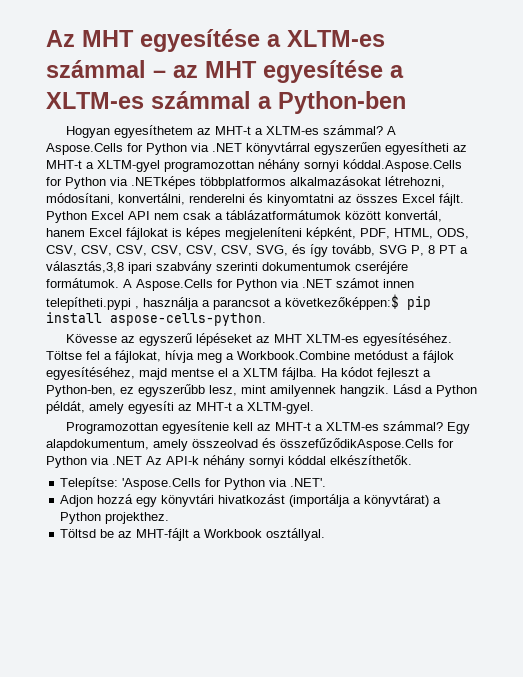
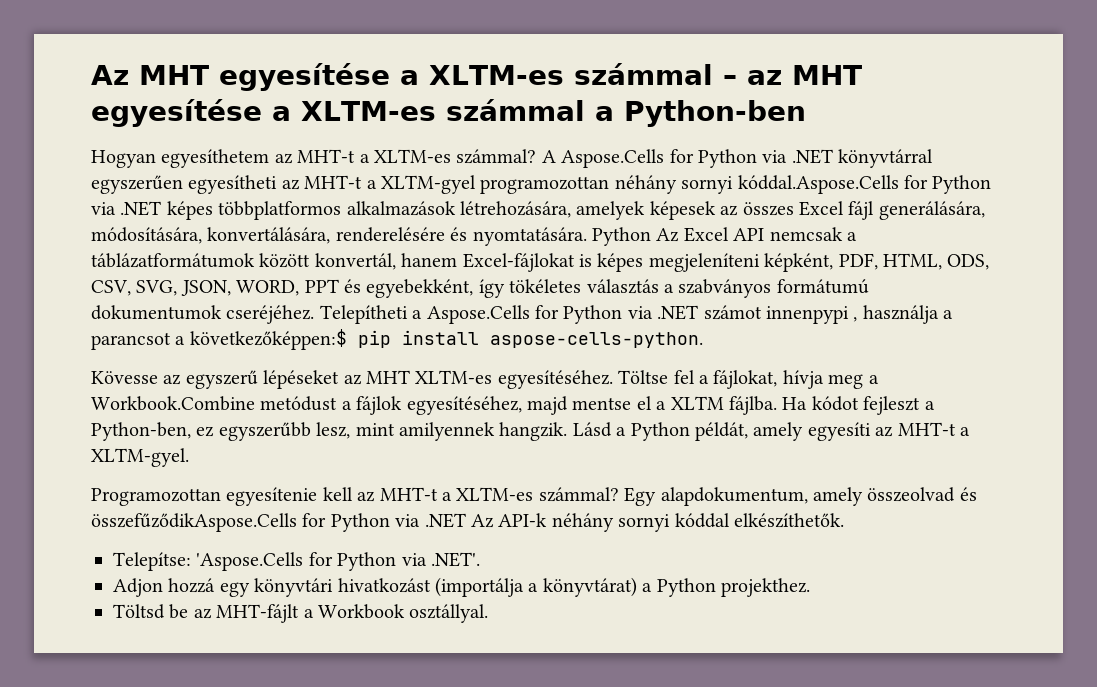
- A Aspose.Cells for Python via .NET könyvtárral egyszerűen egyesítheti az MHT-t a XLTM-gyel programozottan néhány sornyi kóddal.Aspose.Cells for Python via .NETképes többplatformos alkalmazásokat létrehozni, módosítani, konvertálni, renderelni és kinyomtatni az összes Excel fájlt. Python Excel API nem csak a táblázatformátumok között konvertál, hanem Excel fájlokat is képes megjeleníteni képként, PDF, HTML, ODS, CSV, CSV, CSV, CSV, CSV, CSV, SVG, és így tovább, SVG P, 8 PT a választás,3,8 ipari szabvány szerinti dokumentumok cseréjére formátumok. A Aspose.Cells for Python via .NET számot innen telepítheti.pypi , használja a parancsot a következőképpen:$ pip install aspose-cells-python.
+ A Aspose.Cells for Python via .NET könyvtárral egyszerűen egyesítheti az MHT-t a XLTM-gyel programozottan néhány sornyi kóddal.Aspose.Cells for Python via .NET képes többplatformos alkalmazások létrehozására, amelyek képesek az összes Excel fájl generálására, módosítására, konvertálására, renderelésére és nyomtatására. Python Az Excel API nemcsak a táblázatformátumok között konvertál, hanem Excel-fájlokat is képes megjeleníteni képként, PDF, HTML, ODS, CSV, SVG, JSON, WORD, PPT és egyebekként, így tökéletes választás a szabványos formátumú dokumentumok cseréjéhez. Telepítheti a Aspose.Cells for Python via .NET számot innenpypi , használja a parancsot a következőképpen:$ pip install aspose-cells-python.

